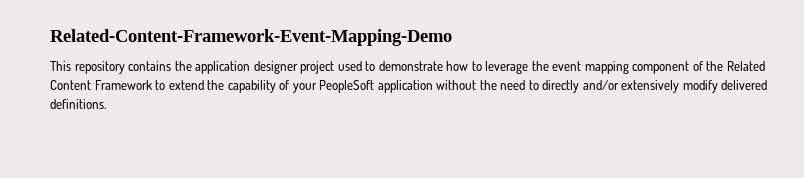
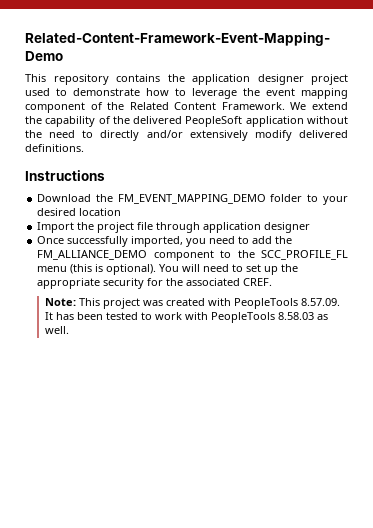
- This repository contains the application designer project used to demonstrate how to leverage the event mapping component of the Related Content Framework to extend the capability of your PeopleSoft application without the need to directly and/or extensively modify delivered definitions.
+ This repository contains the application designer project used to demonstrate how to leverage the event mapping component of the Related Content Framework. We extend the capability of the delivered PeopleSoft application without the need to directly and/or extensively modify delivered definitions.
+ Instructions
+ Download the FM_EVENT_MAPPING_DEMO folder to your desired location
+ Import the project file through application designer
+ Once successfully imported, you need to add the FM_ALLIANCE_DEMO component to the SCC_PROFILE_FL menu (this is optional). You will need to set up the appropriate security for the associated CREF.
+ Note: This project was created with PeopleTools 8.57.09. It has been tested to work with PeopleTools 8.58.03 as well.

